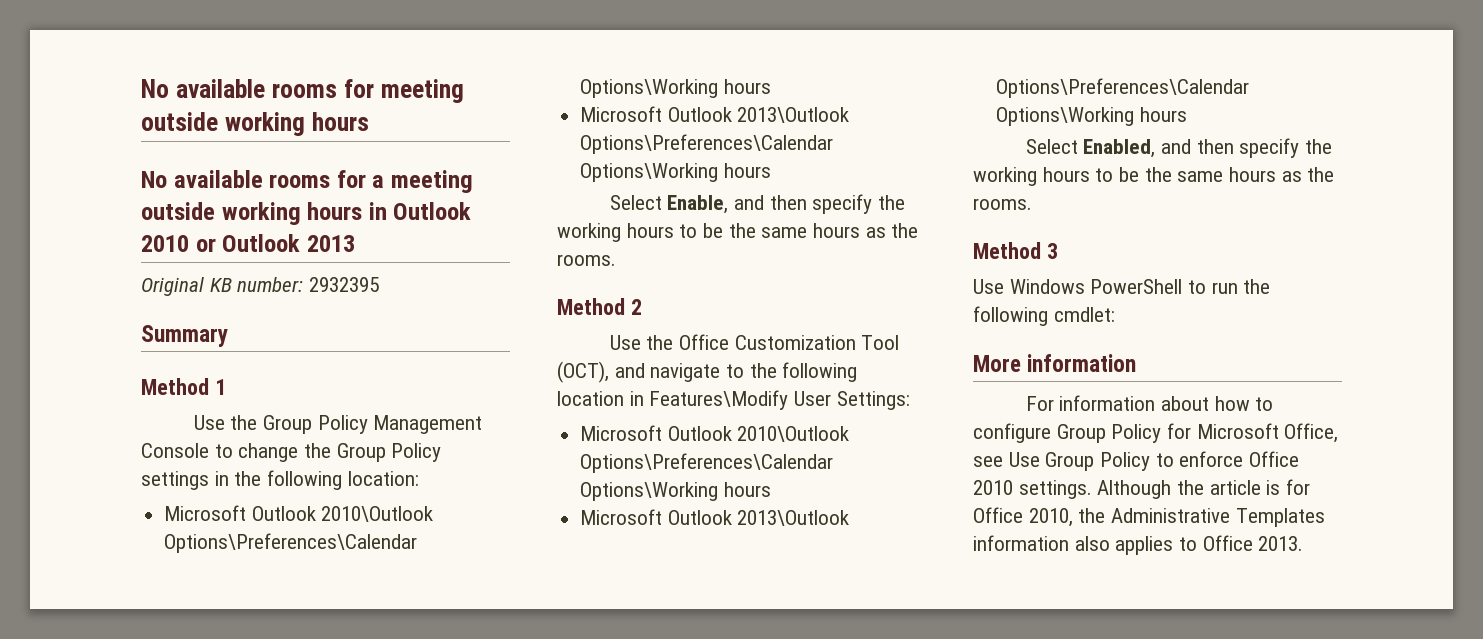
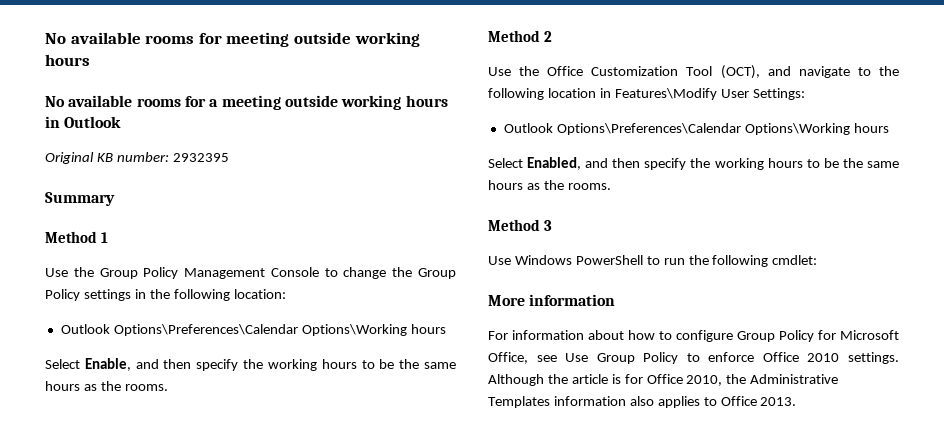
- No available rooms for a meeting outside working hours in Outlook 2010 or Outlook 2013
+ No available rooms for a meeting outside working hours in Outlook
  Use the Group Policy Management Console to change the Group Policy settings in the following location:
- Microsoft Outlook 2010\Outlook Options\Preferences\Calendar Options\Working hours
- Microsoft Outlook 2013\Outlook Options\Preferences\Calendar Options\Working hours
+ Outlook Options\Preferences\Calendar Options\Working hours
  Use the Office Customization Tool (OCT), and navigate to the following location in Features\Modify User Settings:
- Microsoft Outlook 2010\Outlook Options\Preferences\Calendar Options\Working hours
- Microsoft Outlook 2013\Outlook Options\Preferences\Calendar Options\Working hours
+ Outlook Options\Preferences\Calendar Options\Working hours

